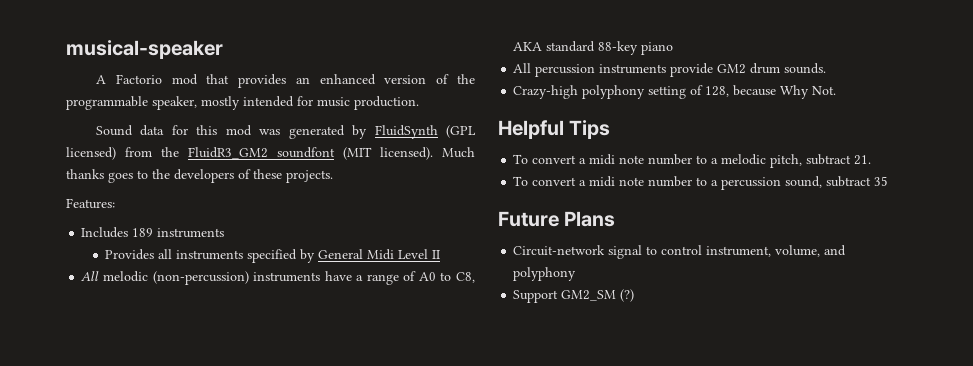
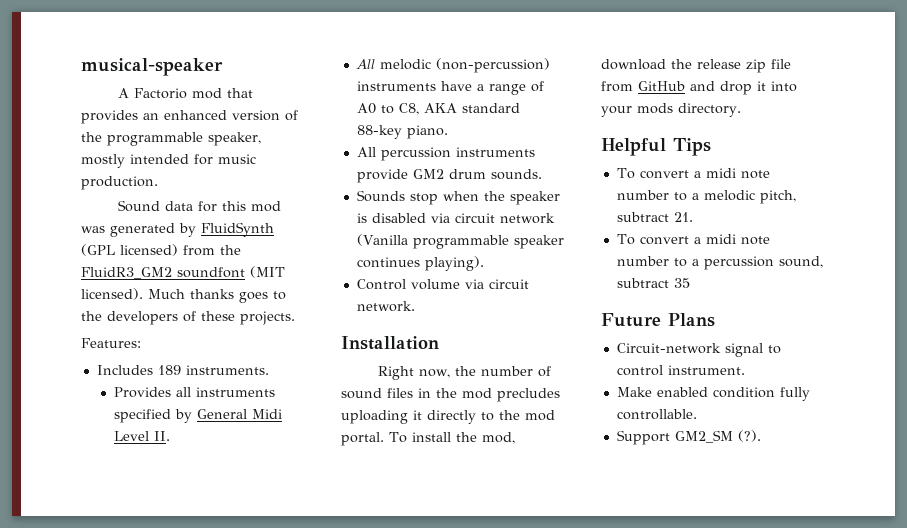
- Includes 189 instruments
+ Includes 189 instruments.
- Provides all instruments specified by General Midi Level II
+ Provides all instruments specified by General Midi Level II.
- All melodic (non-percussion) instruments have a range of A0 to C8, AKA standard 88-key piano
+ All melodic (non-percussion) instruments have a range of A0 to C8, AKA standard 88-key piano.
- Crazy-high polyphony setting of 128, because Why Not.
+ Sounds stop when the speaker is disabled via circuit network (Vanilla programmable speaker continues playing).
+ Control volume via circuit network.
+ Installation
+ Right now, the number of sound files in the mod precludes uploading it directly to the mod portal. To install the mod, download the release zip file from GitHub and drop it into your mods directory.
- Circuit-network signal to control instrument, volume, and polyphony
+ Circuit-network signal to control instrument.
+ Make enabled condition fully controllable.
- Support GM2_SM (?)
+ Support GM2_SM (?).

